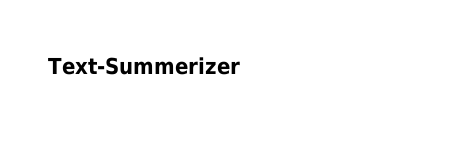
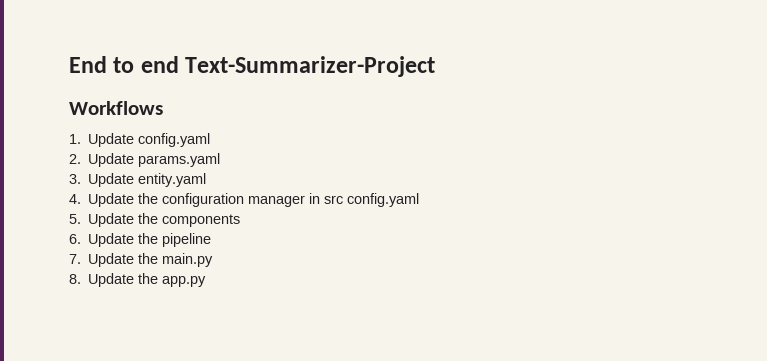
- Text-Summerizer
+ End to end Text-Summarizer-Project
+ Workflows
+ 1. Update config.yaml
+ 2. Update params.yaml
+ 3. Update entity.yaml
+ 4. Update the configuration manager in src config.yaml
+ 5. Update the components
+ 6. Update the pipeline
+ 7. Update the main.py
+ 8. Update the app.py

